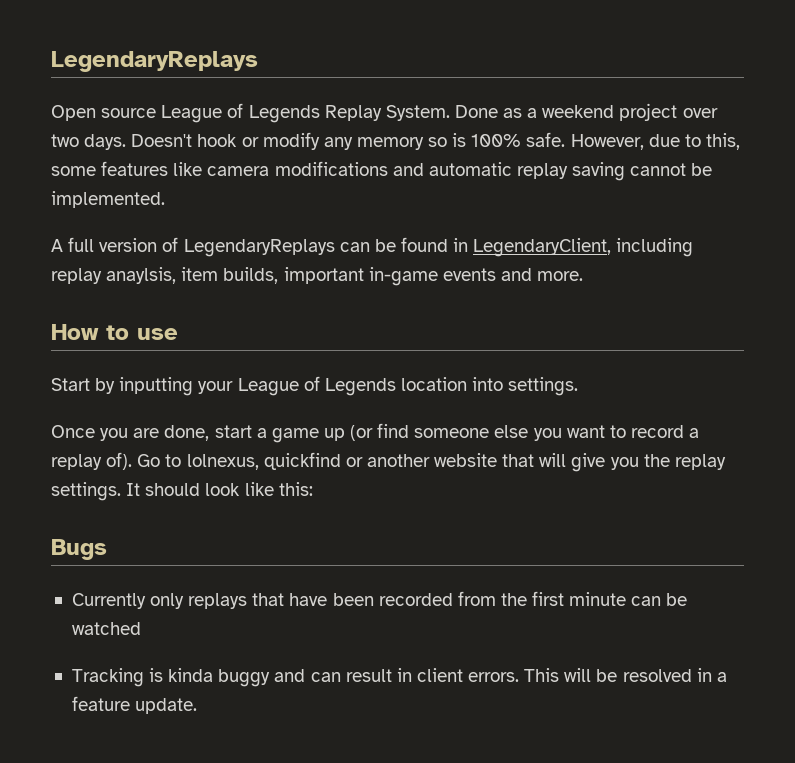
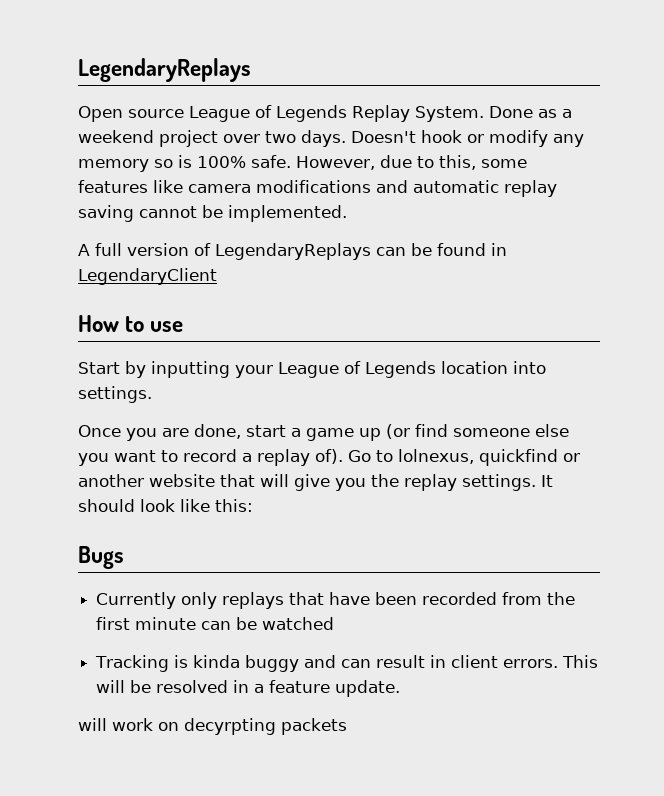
- A full version of LegendaryReplays can be found in LegendaryClient, including replay anaylsis, item builds, important in-game events and more.
+ A full version of LegendaryReplays can be found in LegendaryClient
+ will work on decyrpting packets

